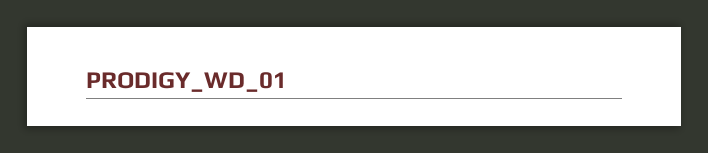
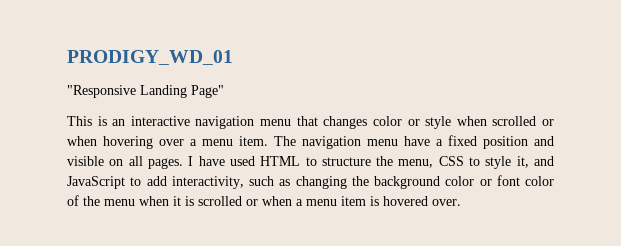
+ "Responsive Landing Page"
+ This is an interactive navigation menu that changes color or style when scrolled or when hovering over a menu item. The navigation menu have a fixed position and visible on all pages. I have used HTML to structure the menu, CSS to style it, and JavaScript to add interactivity, such as changing the background color or font color of the menu when it is scrolled or when a menu item is hovered over.

